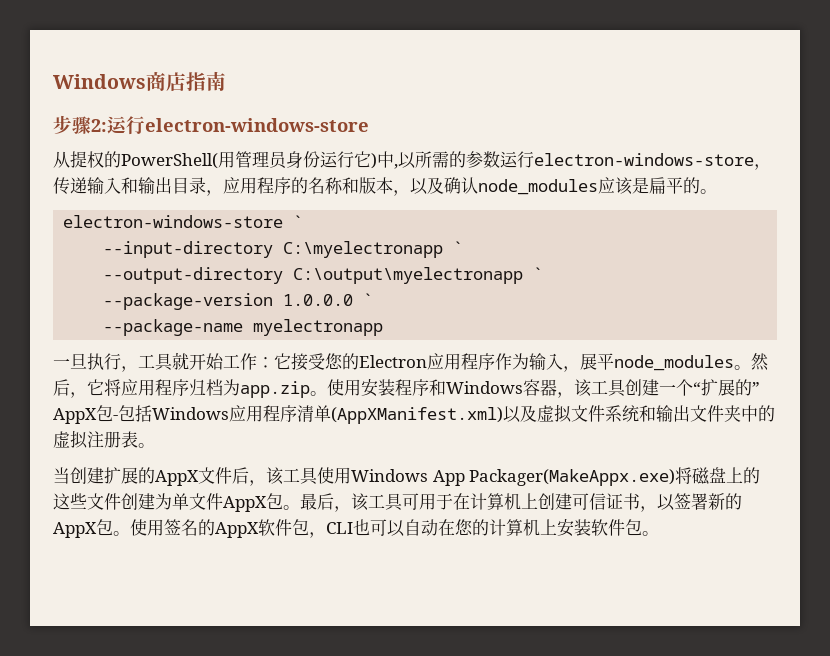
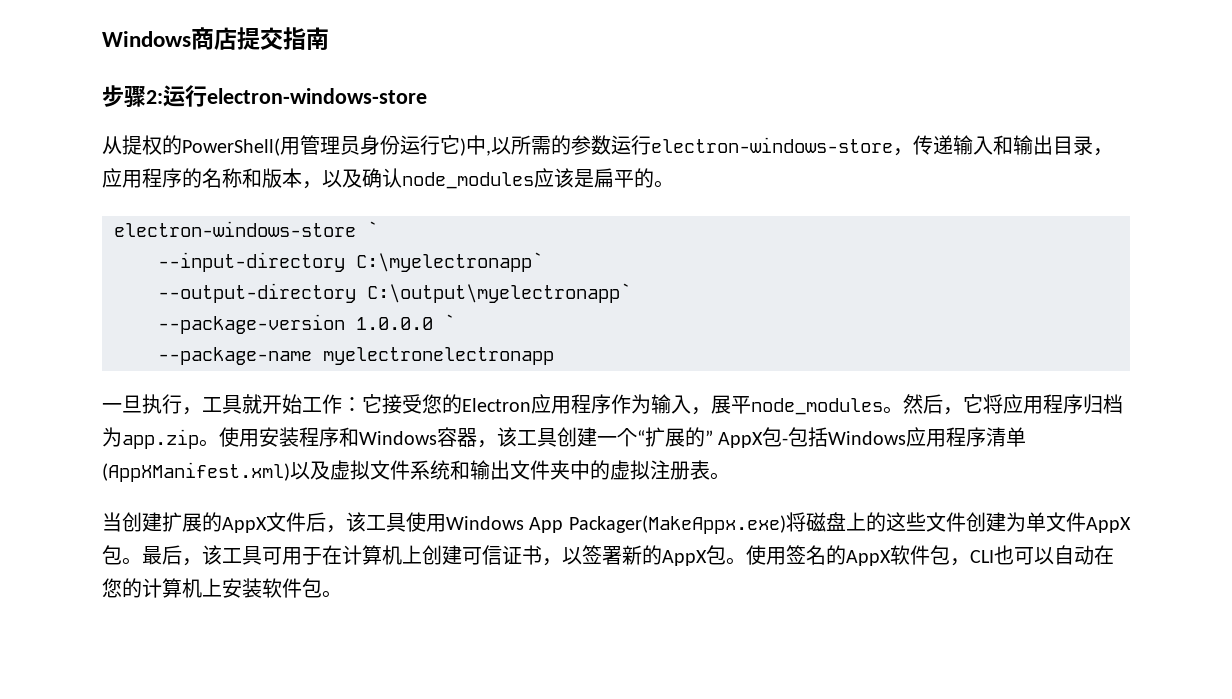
- Windows商店指南
+ Windows商店提交指南
- --input-directory C:\myelectronapp `
+ --input-directory C:\myelectronapp`
- --output-directory C:\output\myelectronapp `
+ --output-directory C:\output\myelectronapp`
- --package-name myelectronapp
+ --package-name myelectronelectronapp

